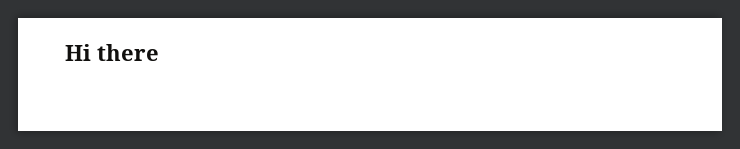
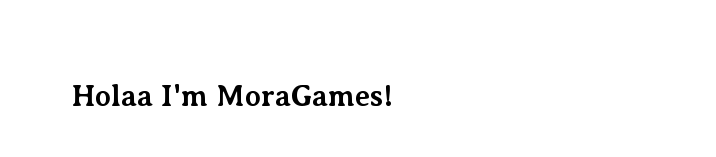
- Hi there
+ Holaa I'm MoraGames!

